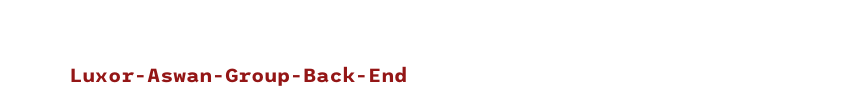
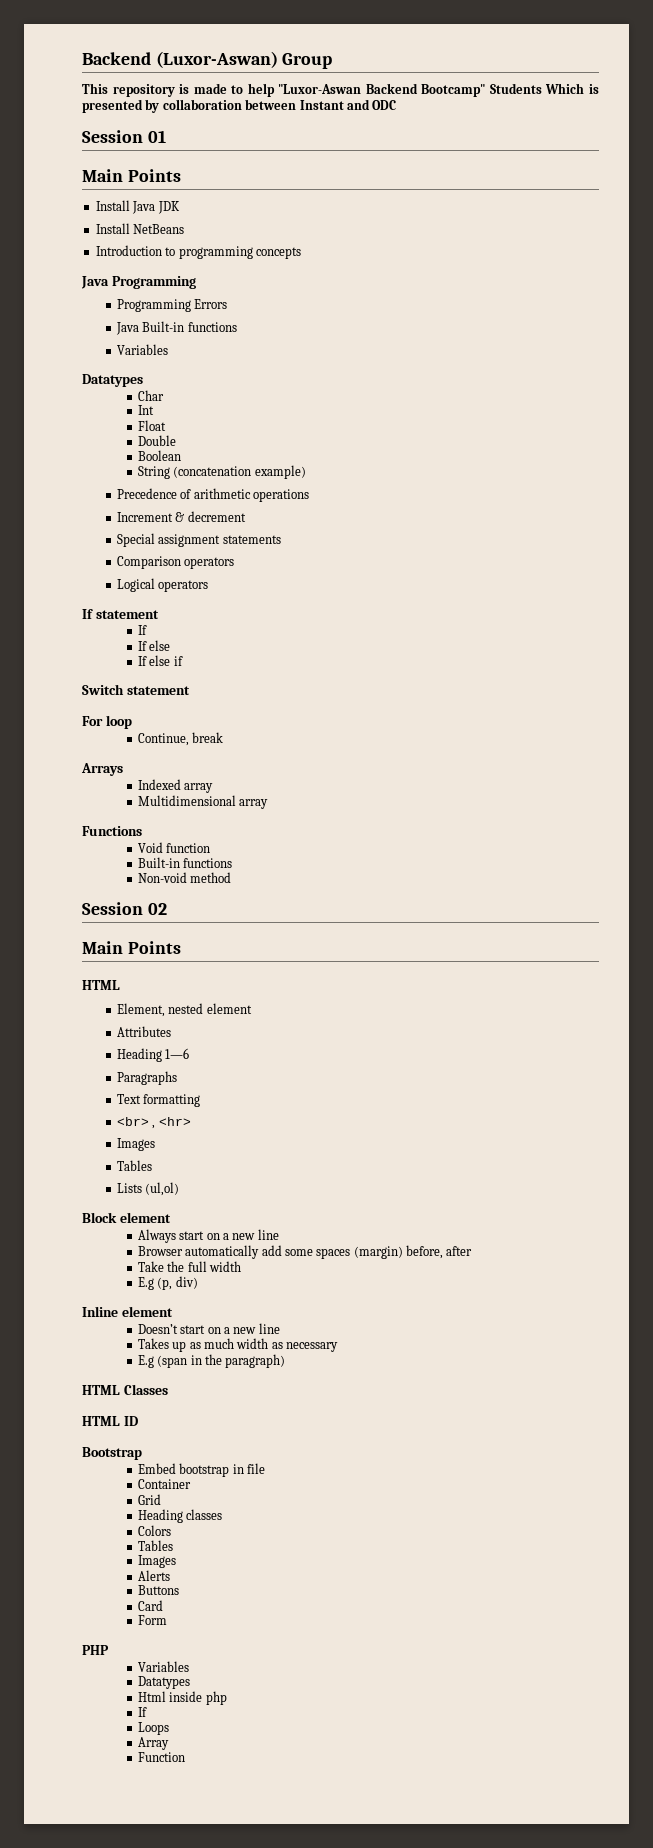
- Luxor-Aswan-Group-Back-End
+ Backend (Luxor-Aswan) Group
+ This repository is made to help "Luxor-Aswan Backend Bootcamp" Students Which is presented by collaboration between Instant and ODC
+ Session 01
+ Main Points
+ Install Java JDK
+ Install NetBeans
+ Introduction to programming concepts
+ Java Programming
+ Programming Errors
+ Java Built-in functions
+ Variables
+ Datatypes
+ Char
+ Int
+ Float
+ Double
+ Boolean
+ String (concatenation example)
+ Precedence of arithmetic operations
+ Increment & decrement
+ Special assignment statements
+ Comparison operators
+ Logical operators
+ If statement
+ If
+ If else
+ If else if
+ Switch statement
+ For loop
+ Continue, break
+ Arrays
+ Indexed array
+ Multidimensional array
+ Functions
+ Void function
+ Built-in functions
+ Non-void method
+ Session 02
+ Main Points
+ HTML
+ Element, nested element
+ Attributes
+ Heading 1—6
+ Paragraphs
+ Text formatting
+ <br> , <hr>
+ Images
+ Tables
+ Lists (ul,ol)
+ Block element
+ Always start on a new line
+ Browser automatically add some spaces (margin) before, after
+ Take the full width
+ E.g (p, div)
+ Inline element
+ Doesn’t start on a new line
+ Takes up as much width as necessary
+ E.g (span in the paragraph)
+ HTML Classes
+ HTML ID
+ Bootstrap
+ Embed bootstrap in file
+ Container
+ Grid
+ Heading classes
+ Colors
+ Tables
+ Images
+ Alerts
+ Buttons
+ Card
+ Form
+ PHP
+ Variables
+ Datatypes
+ Html inside php
+ If
+ Loops
+ Array
+ Function

